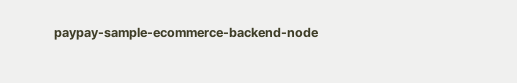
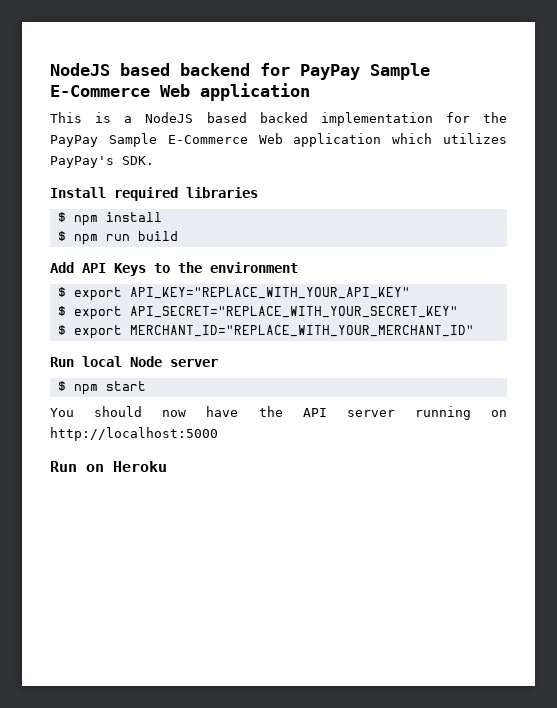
- paypay-sample-ecommerce-backend-node
+ NodeJS based backend for PayPay Sample E-Commerce Web application
+ This is a NodeJS based backed implementation for the PayPay Sample E-Commerce Web application which utilizes PayPay's SDK.
+ Install required libraries
+ $ npm install
+ $ npm run build
+ Add API Keys to the environment
+ $ export API_KEY="REPLACE_WITH_YOUR_API_KEY"
+ $ export API_SECRET="REPLACE_WITH_YOUR_SECRET_KEY"
+ $ export MERCHANT_ID="REPLACE_WITH_YOUR_MERCHANT_ID"
+ Run local Node server
+ $ npm start
+ You should now have the API server running on http://localhost:5000
+ Run on Heroku

